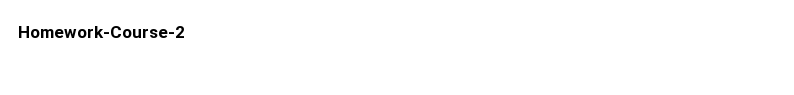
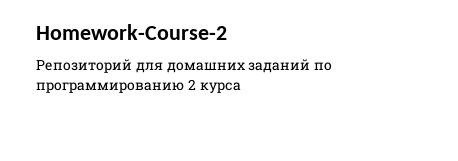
+ Репозиторий для домашних заданий по программированию 2 курса

